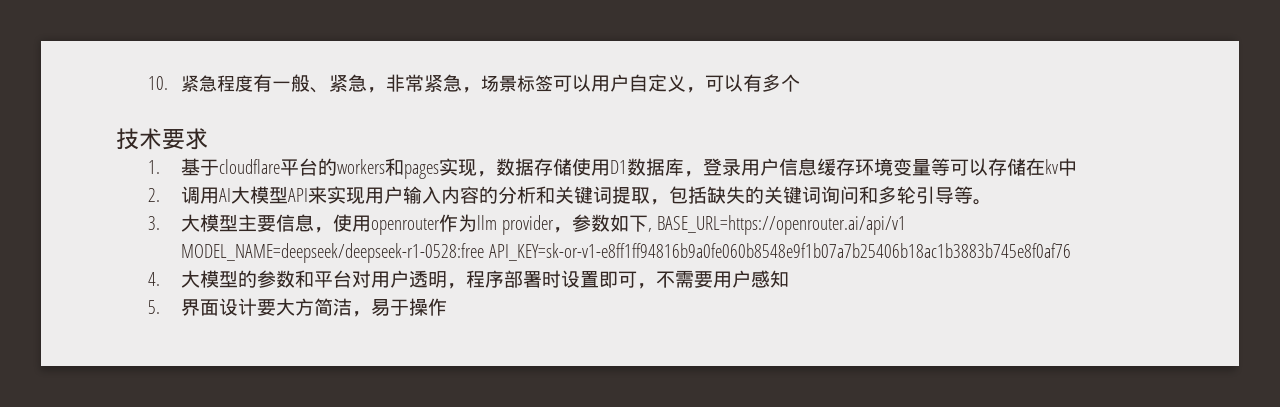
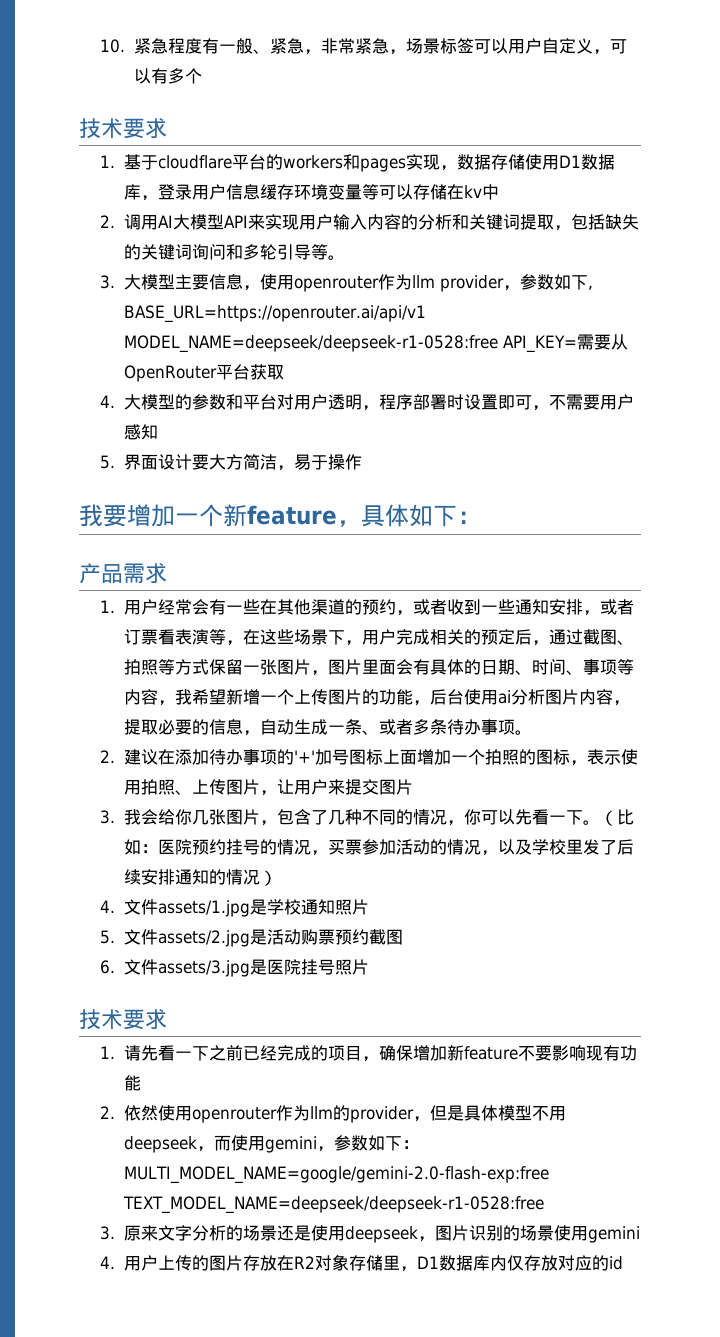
- 3.大模型主要信息，使用openrouter作为llm provider，参数如下, BASE_URL=https://openrouter.ai/api/v1 MODEL_NAME=deepseek/deepseek-r1-0528:free API_KEY=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
+ 3.大模型主要信息，使用openrouter作为llm provider，参数如下, BASE_URL=https://openrouter.ai/api/v1 MODEL_NAME=deepseek/deepseek-r1-0528:free API_KEY=需要从OpenRouter平台获取
+ 我要增加一个新feature，具体如下：
+ 产品需求
+ 1.用户经常会有一些在其他渠道的预约，或者收到一些通知安排，或者订票看表演等，在这些场景下，用户完成相关的预定后，通过截图、拍照等方式保留一张图片，图片里面会有具体的日期、时间、事项等内容，我希望新增一个上传图片的功能，后台使用ai分析图片内容，提取必要的信息，自动生成一条、或者多条待办事项。
+ 2.建议在添加待办事项的'+'加号图标上面增加一个拍照的图标，表示使用拍照、上传图片，让用户来提交图片
+ 3.我会给你几张图片，包含了几种不同的情况，你可以先看一下。（比如：医院预约挂号的情况，买票参加活动的情况，以及学校里发了后续安排通知的情况）
+ 4.文件assets/1.jpg是学校通知照片
+ 5.文件assets/2.jpg是活动购票预约截图
+ 6.文件assets/3.jpg是医院挂号照片
+ 技术要求
+ 1.请先看一下之前已经完成的项目，确保增加新feature不要影响现有功能
+ 2.依然使用openrouter作为llm的provider，但是具体模型不用deepseek，而使用gemini，参数如下：MULTI_MODEL_NAME=google/gemini-2.0-flash-exp:free TEXT_MODEL_NAME=deepseek/deepseek-r1-0528:free
+ 3.原来文字分析的场景还是使用deepseek，图片识别的场景使用gemini
+ 4.用户上传的图片存放在R2对象存储里，D1数据库内仅存放对应的id

